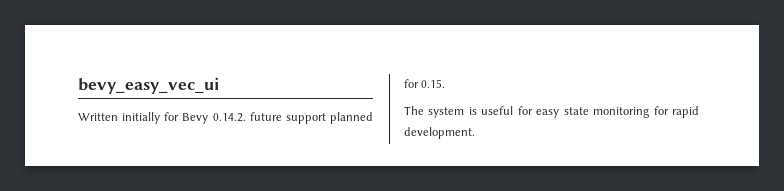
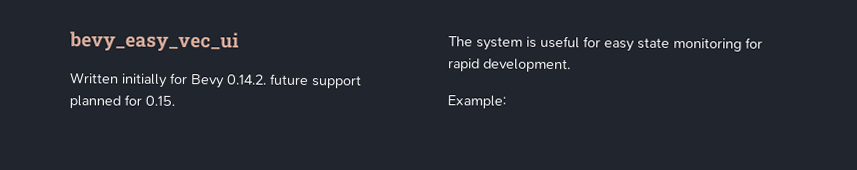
+ Example:

